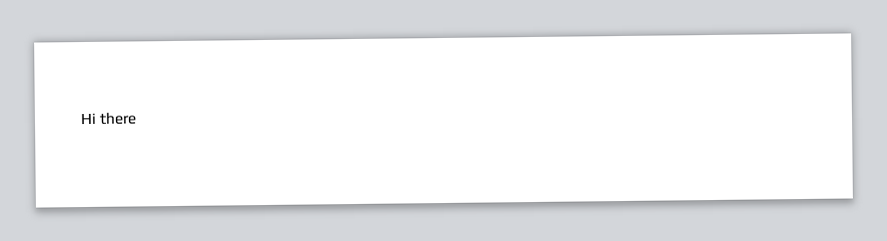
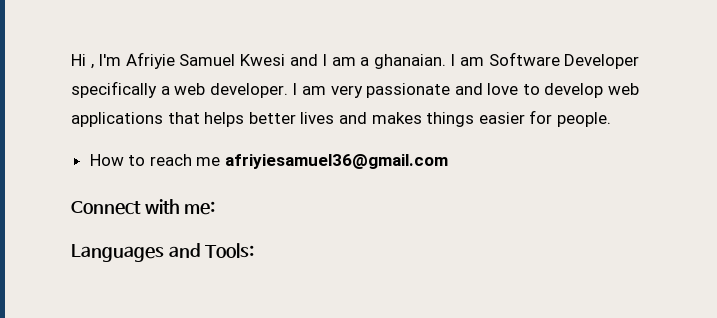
- Hi there
+ Hi , I'm Afriyie Samuel Kwesi and I am a ghanaian. I am Software Developer specifically a web developer. I am very passionate and love to develop web applications that helps better lives and makes things easier for people.
+ How to reach me afriyiesamuel36@gmail.com
+ Connect with me:
+ Languages and Tools:

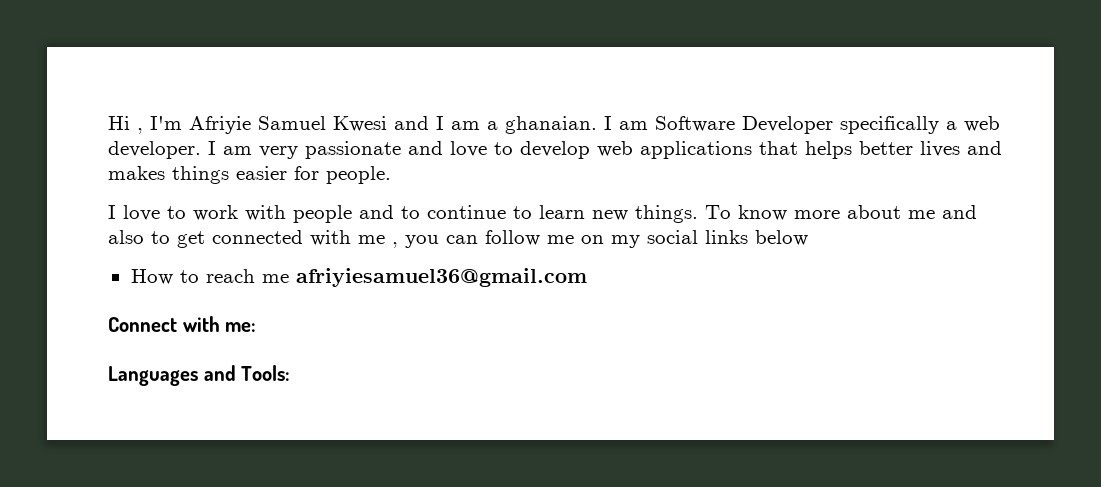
+ I love to work with people and to continue to learn new things. To know more about me and also to get connected with me , you can follow me on my social links below

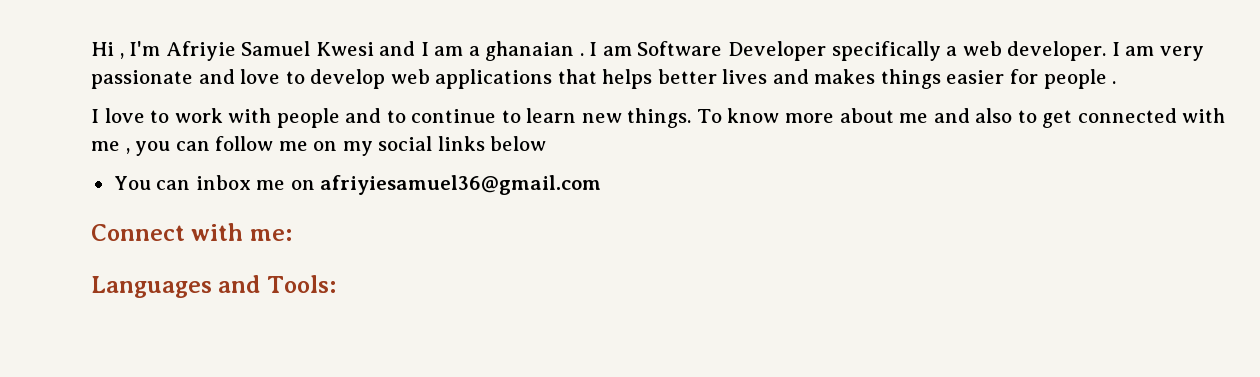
- Hi , I'm Afriyie Samuel Kwesi and I am a ghanaian.
+ Hi , I'm Afriyie Samuel Kwesi and I am a ghanaian .
- I am very passionate and love to develop web applications that helps better lives and makes things easier for people.
+ I am very passionate and love to develop web applications that helps better lives and makes things easier for people .
- How to reach me afriyiesamuel36@gmail.com
+ You can inbox me on afriyiesamuel36@gmail.com

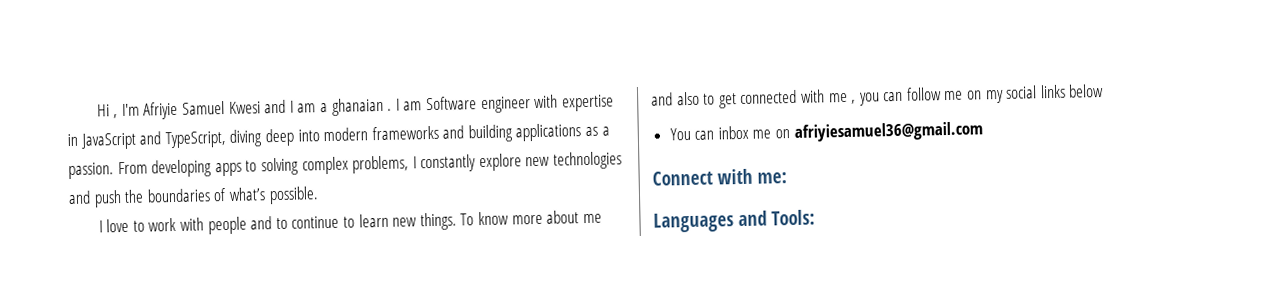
- I am Software Developer specifically a web developer. I am very passionate and love to develop web applications that helps better lives and makes things easier for people .
+ I am Software engineer with expertise in JavaScript and TypeScript, diving deep into modern frameworks and building applications as a passion. From developing apps to solving complex problems, I constantly explore new technologies and push the boundaries of what’s possible.

